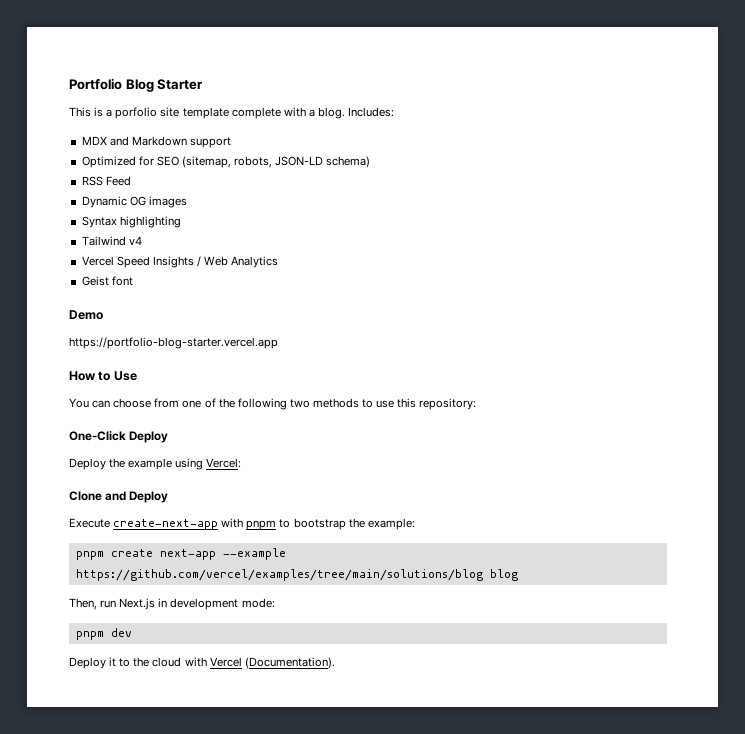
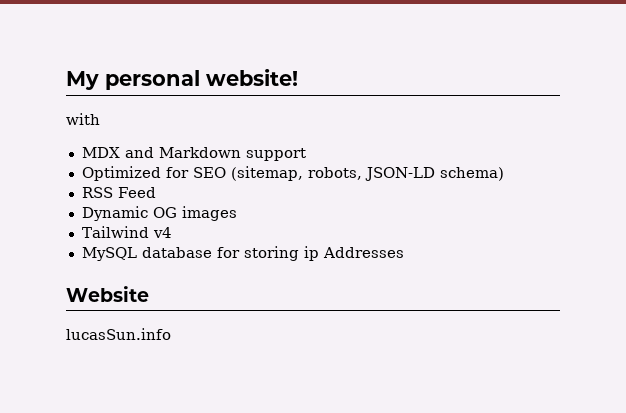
- Portfolio Blog Starter
- This is a porfolio site template complete with a blog. Includes:
+ My personal website!
+ with
- Syntax highlighting
- Vercel Speed Insights / Web Analytics
- Geist font
- Demo
- https://portfolio-blog-starter.vercel.app
- How to Use
- You can choose from one of the following two methods to use this repository:
- One-Click Deploy
- Deploy the example using Vercel:
- Clone and Deploy
- Execute create-next-app with pnpm to bootstrap the example:
- pnpm create next-app --example https://github.com/vercel/examples/tree/main/solutions/blog blog
- Then, run Next.js in development mode:
- pnpm dev
- Deploy it to the cloud with Vercel (Documentation).
+ MySQL database for storing ip Addresses
+ Website
+ lucasSun.info

